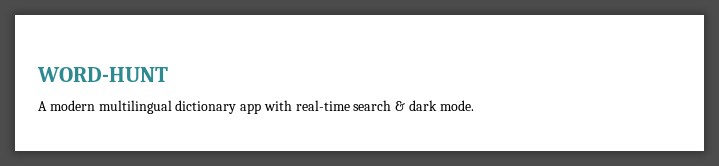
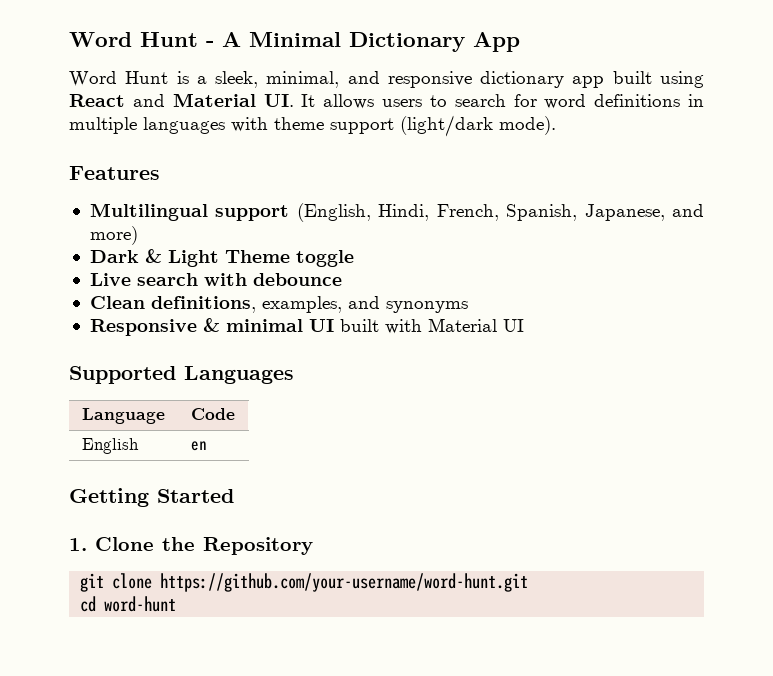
- WORD-HUNT
- A modern multilingual dictionary app with real-time search & dark mode.
+ Word Hunt - A Minimal Dictionary App
+ Word Hunt is a sleek, minimal, and responsive dictionary app built using React and Material UI. It allows users to search for word definitions in multiple languages with theme support (light/dark mode).
+ Features
+ Multilingual support (English, Hindi, French, Spanish, Japanese, and more)
+ Dark & Light Theme toggle
+ Live search with debounce
+ Clean definitions, examples, and synonyms
+ Responsive & minimal UI built with Material UI
+ Supported Languages
+ Language | Code
+ English | en
+ Getting Started
+ 1. Clone the Repository
+ git clone https://github.com/your-username/word-hunt.git
+ cd word-hunt

